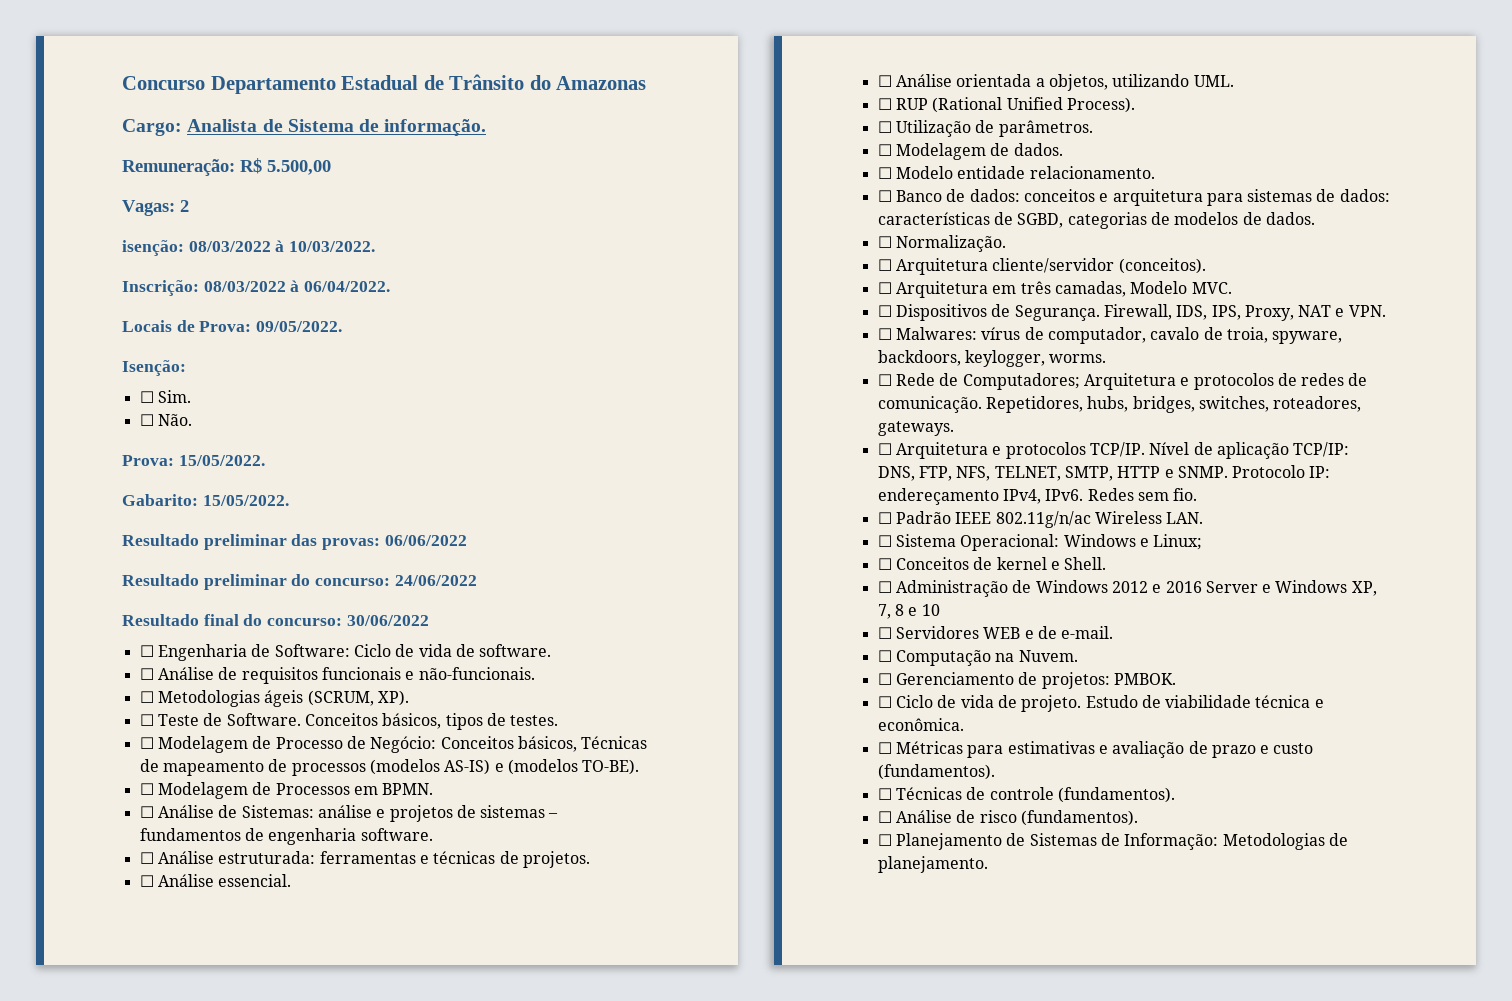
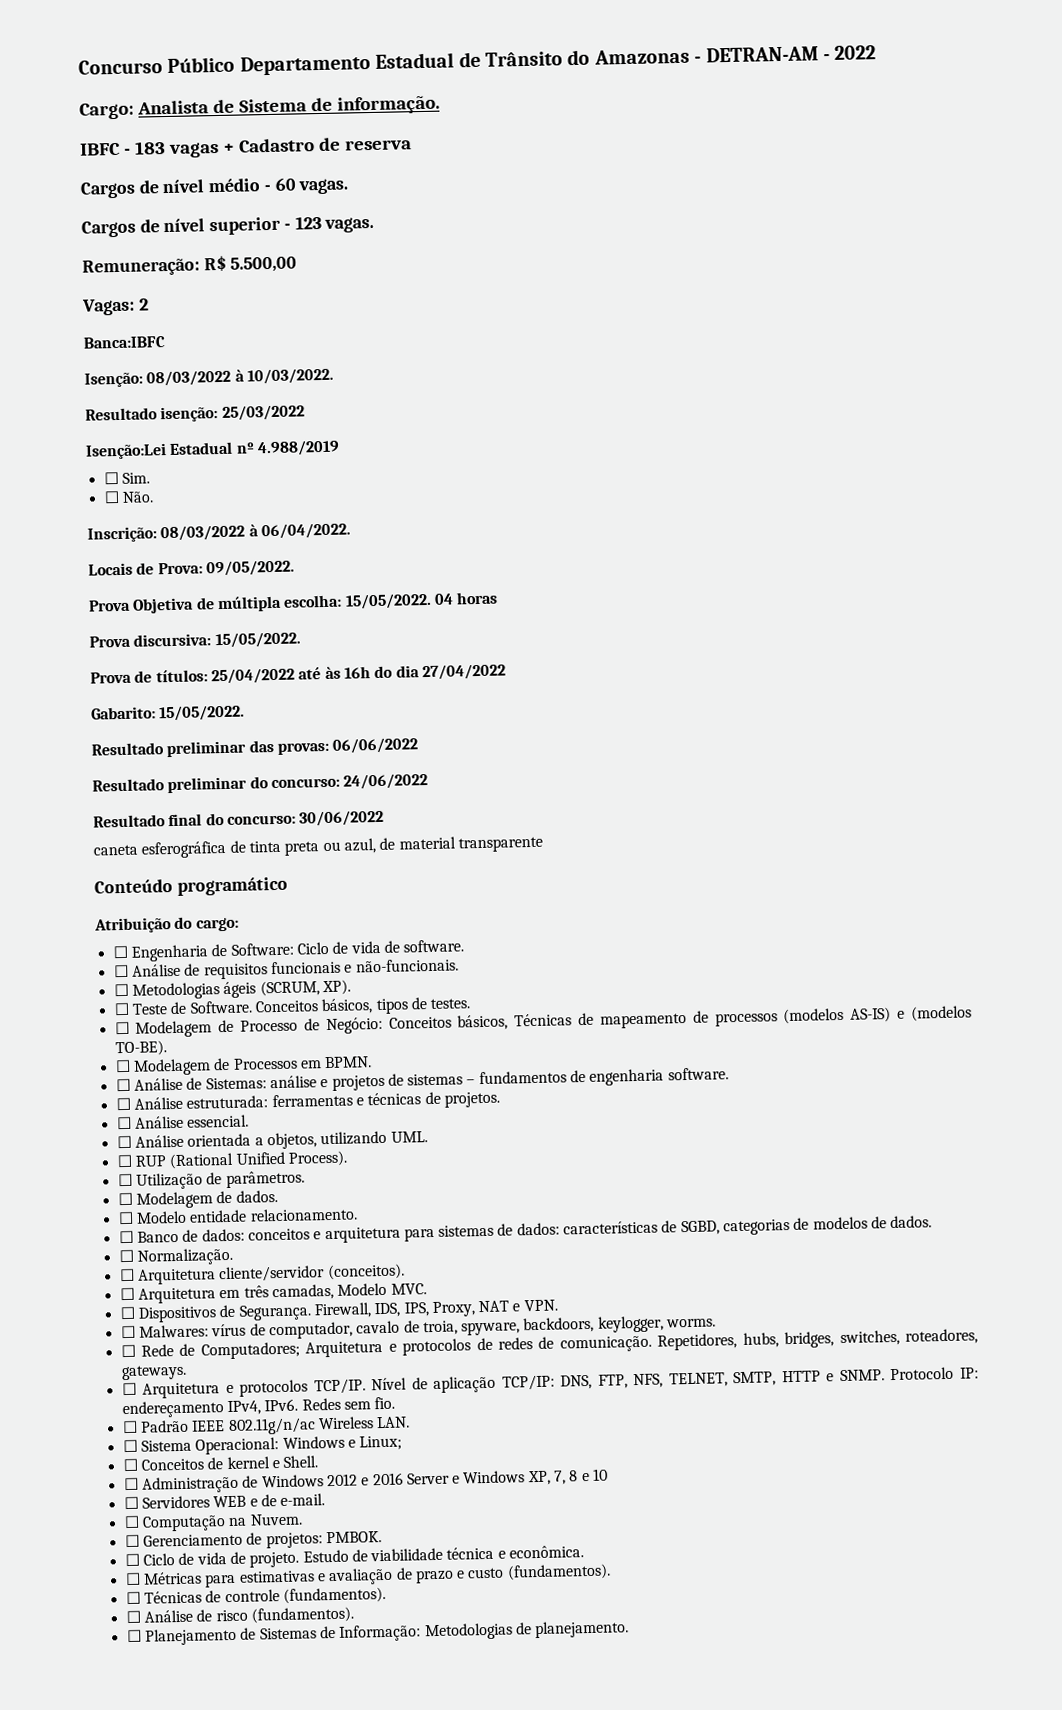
- Concurso Departamento Estadual de Trânsito do Amazonas
+ Concurso Público Departamento Estadual de Trânsito do Amazonas - DETRAN-AM - 2022
+ IBFC - 183 vagas + Cadastro de reserva
+ Cargos de nível médio - 60 vagas.
+ Cargos de nível superior - 123 vagas.
- isenção: 08/03/2022 à 10/03/2022.
+ Banca:IBFC
+ Isenção: 08/03/2022 à 10/03/2022.
+ Resultado isenção: 25/03/2022
+ Isenção:Lei Estadual nº 4.988/2019
+ ☐ Sim.
+ ☐ Não.
- Isenção:
- ☐ Sim.
- ☐ Não.
- Prova: 15/05/2022.
+ Prova Objetiva de múltipla escolha: 15/05/2022. 04 horas
+ Prova discursiva: 15/05/2022.
+ Prova de títulos: 25/04/2022 até às 16h do dia 27/04/2022
+ caneta esferográfica de tinta preta ou azul, de material transparente
+ Conteúdo programático
+ Atribuição do cargo:

